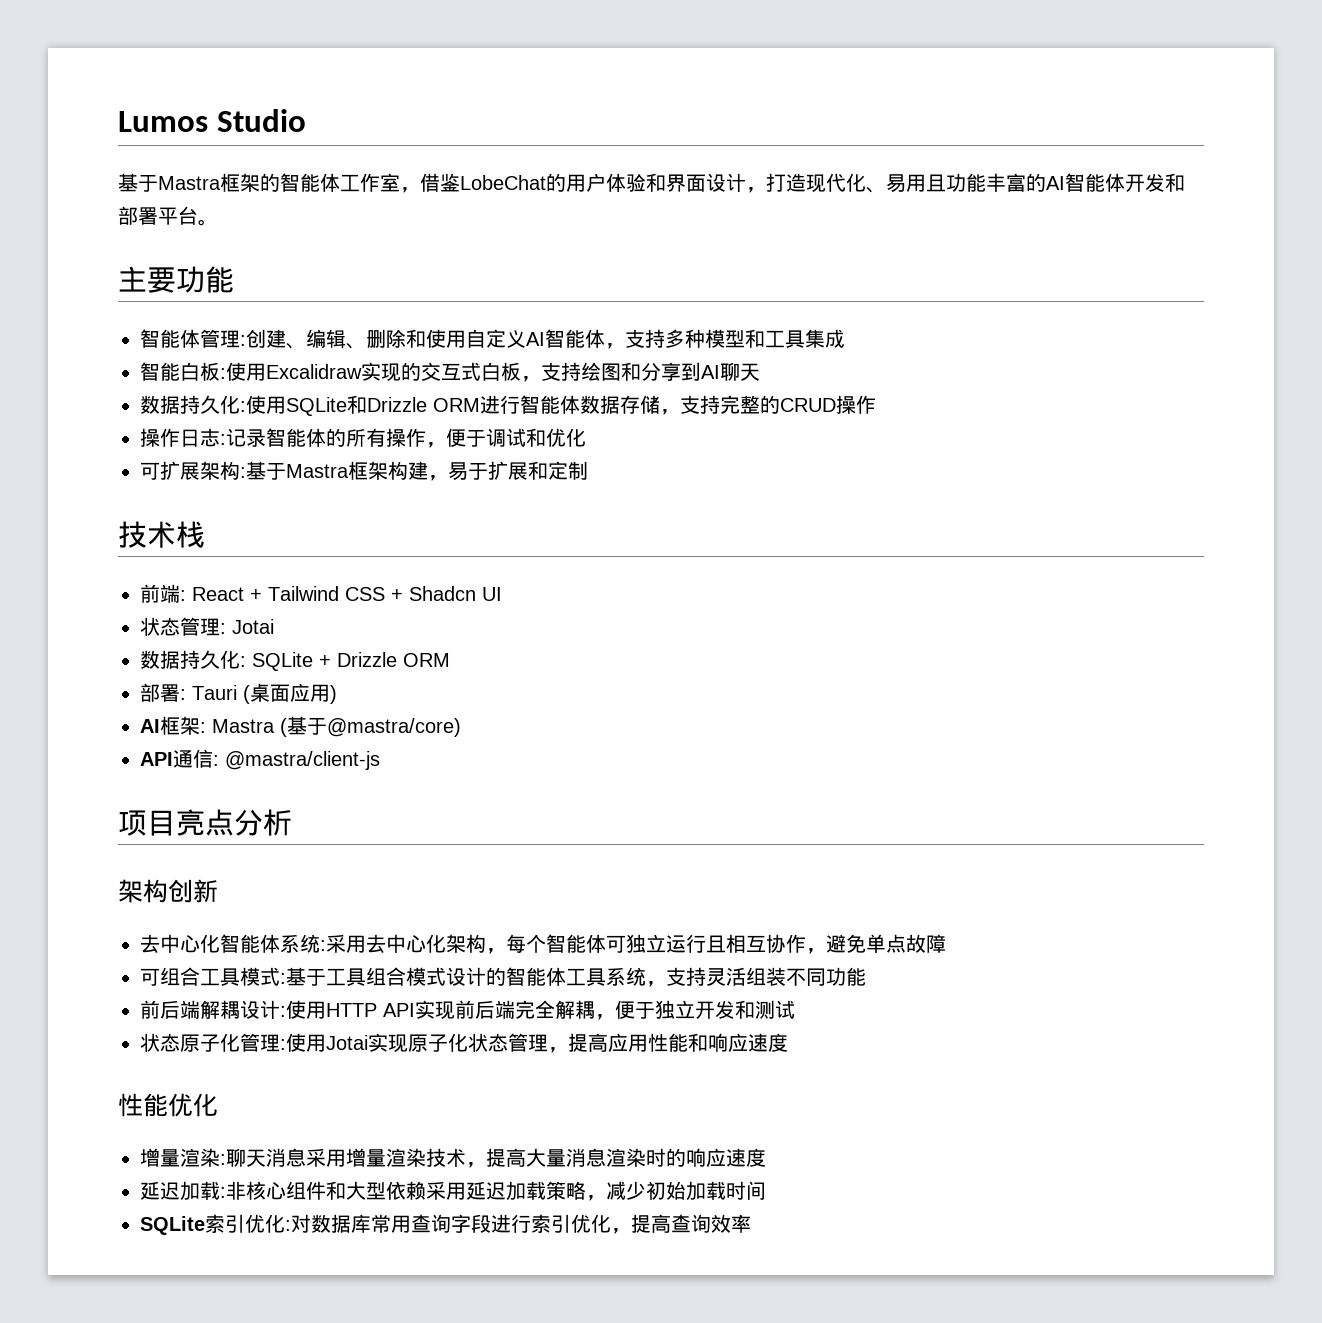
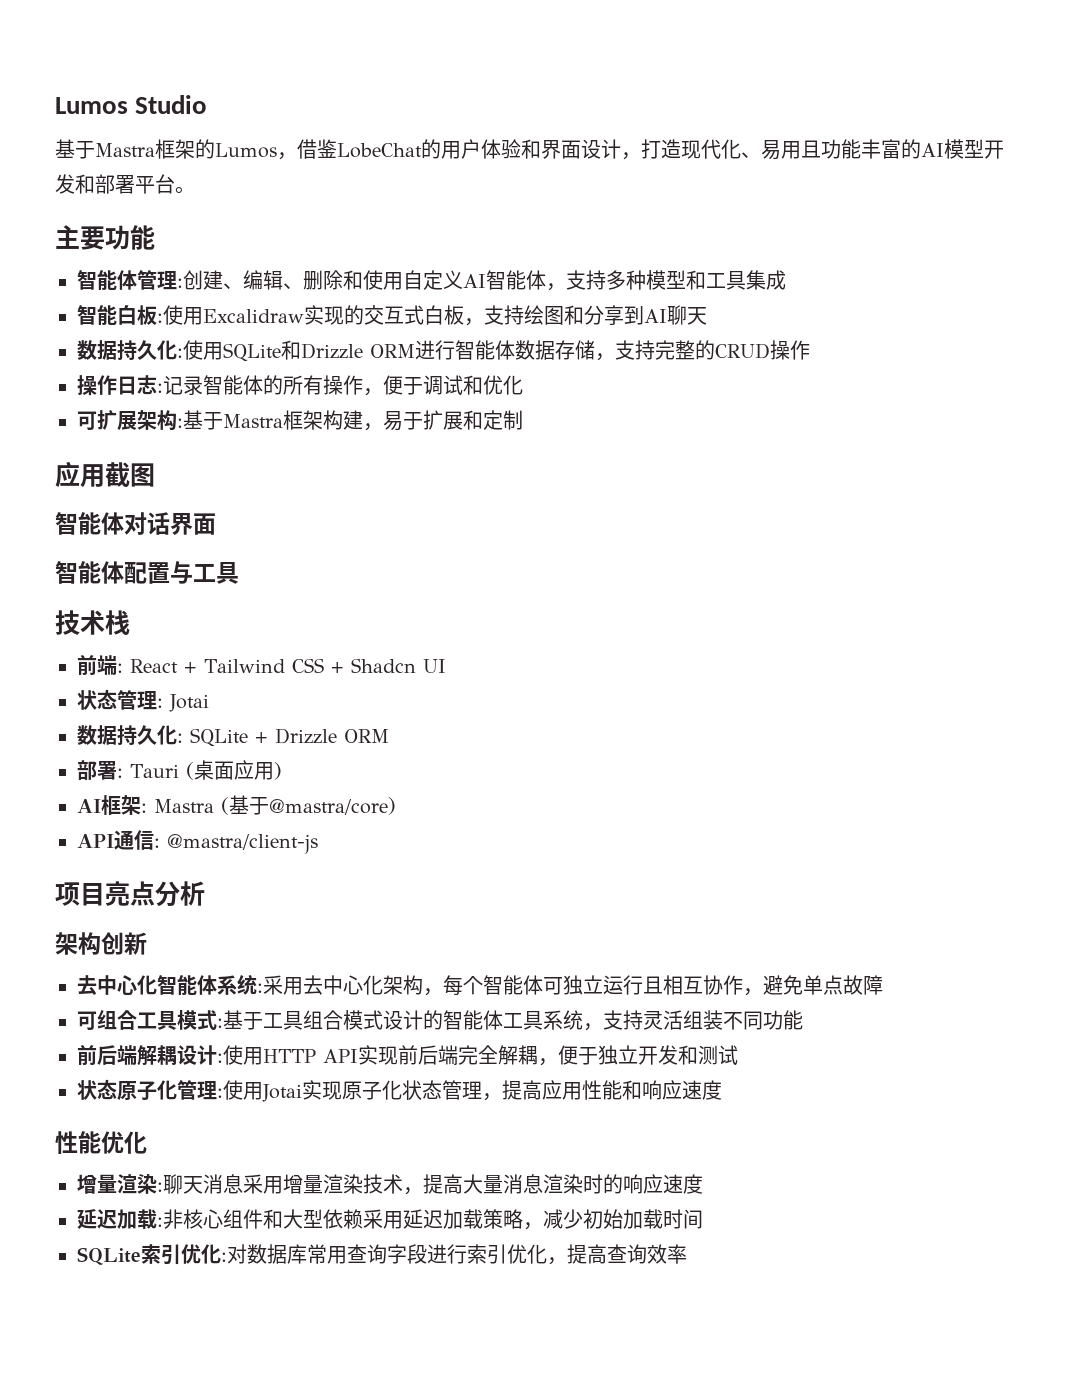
- 基于Mastra框架的智能体工作室，借鉴LobeChat的用户体验和界面设计，打造现代化、易用且功能丰富的AI智能体开发和部署平台。
+ 基于Mastra框架的Lumos，借鉴LobeChat的用户体验和界面设计，打造现代化、易用且功能丰富的AI模型开发和部署平台。
+ 应用截图
+ 智能体对话界面
+ 智能体配置与工具

